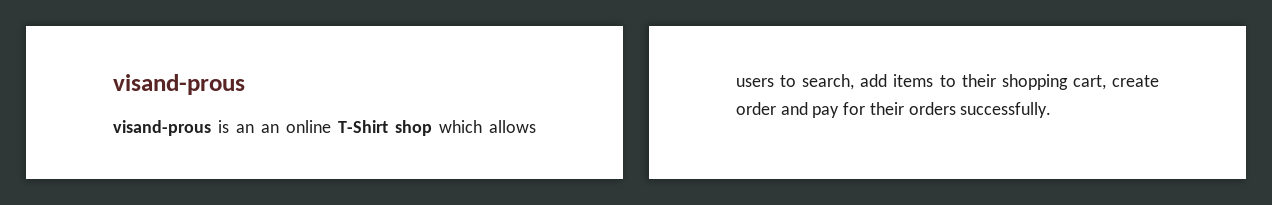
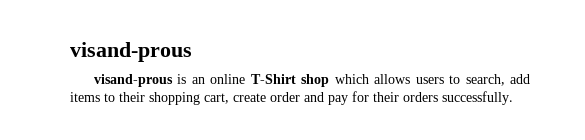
- visand-prous is an an online T-Shirt shop which allows users to search, add items to their shopping cart, create order and pay for their orders successfully.
+ visand-prous is an online T-Shirt shop which allows users to search, add items to their shopping cart, create order and pay for their orders successfully.

